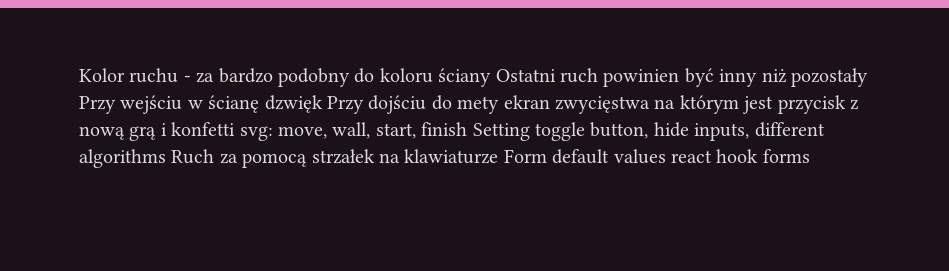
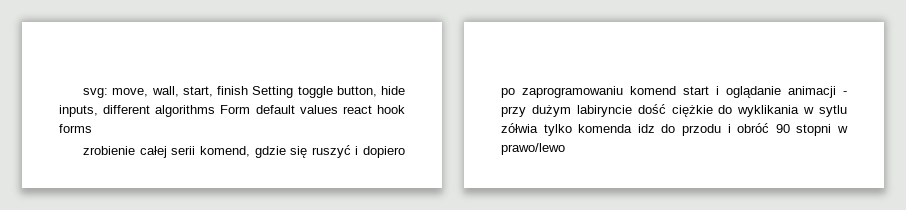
- Kolor ruchu - za bardzo podobny do koloru ściany Ostatni ruch powinien być inny niż pozostały Przy wejściu w ścianę dzwięk Przy dojściu do mety ekran zwycięstwa na którym jest przycisk z nową grą i konfetti svg: move, wall, start, finish Setting toggle button, hide inputs, different algorithms Ruch za pomocą strzałek na klawiaturze Form default values react hook forms
+ svg: move, wall, start, finish Setting toggle button, hide inputs, different algorithms Form default values react hook forms
+ zrobienie całej serii komend, gdzie się ruszyć i dopiero po zaprogramowaniu komend start i oglądanie animacji - przy dużym labiryncie dość ciężkie do wyklikania w sytlu zółwia tylko komenda idz do przodu i obróć 90 stopni w prawo/lewo

